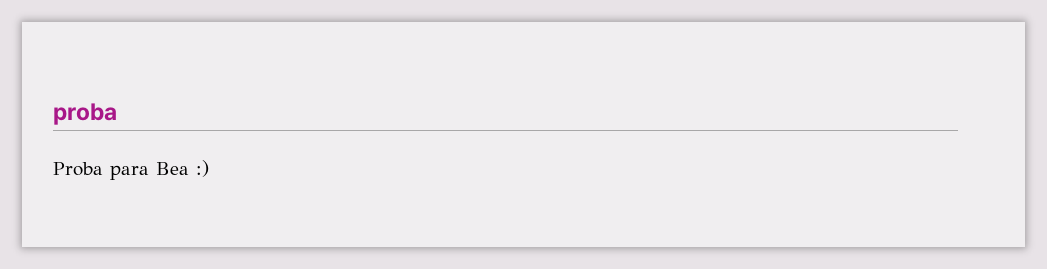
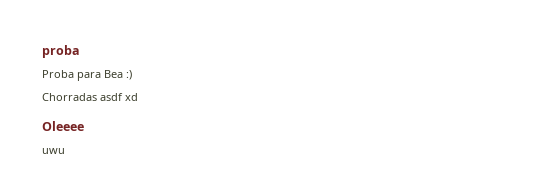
+ Chorradas asdf xd
+ Oleeee
+ uwu

